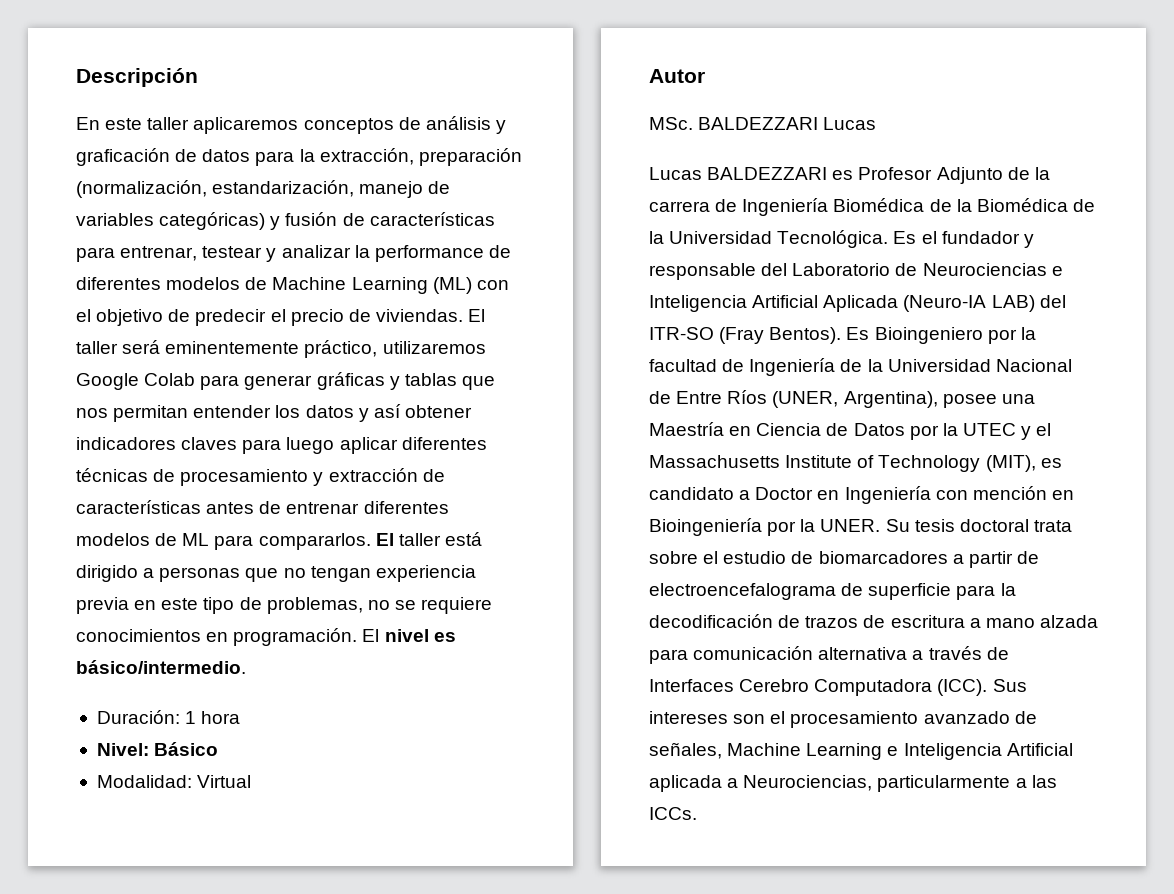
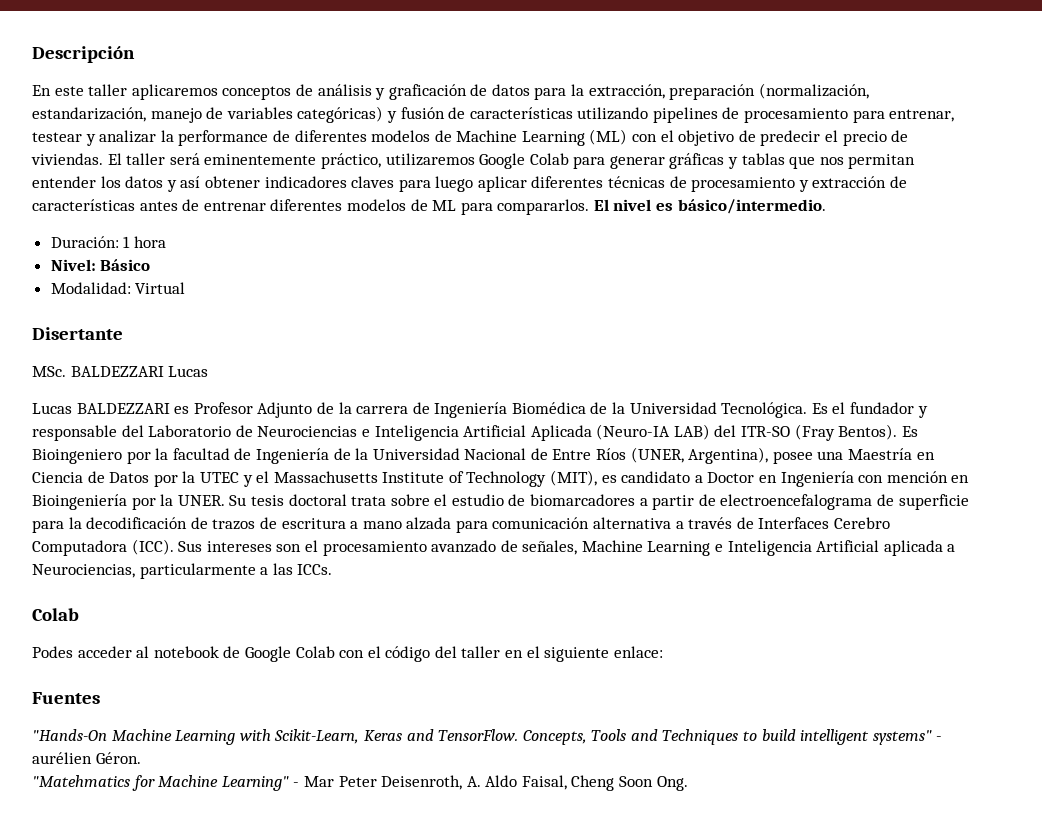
- En este taller aplicaremos conceptos de análisis y graficación de datos para la extracción, preparación (normalización, estandarización, manejo de variables categóricas) y fusión de características para entrenar, testear y analizar la performance de diferentes modelos de Machine Learning (ML) con el objetivo de predecir el precio de viviendas.
+ En este taller aplicaremos conceptos de análisis y graficación de datos para la extracción, preparación (normalización, estandarización, manejo de variables categóricas) y fusión de características utilizando pipelines de procesamiento para entrenar, testear y analizar la performance de diferentes modelos de Machine Learning (ML) con el objetivo de predecir el precio de viviendas.
- El taller está dirigido a personas que no tengan experiencia previa en este tipo de problemas, no se requiere conocimientos en programación. El nivel es básico/intermedio.
+ El nivel es básico/intermedio.
- Autor
+ Disertante
- Lucas BALDEZZARI es Profesor Adjunto de la carrera de Ingeniería Biomédica de la Biomédica de la Universidad Tecnológica.
+ Lucas BALDEZZARI es Profesor Adjunto de la carrera de Ingeniería Biomédica de la Universidad Tecnológica.
  Sus intereses son el procesamiento avanzado de señales, Machine Learning e Inteligencia Artificial aplicada a Neurociencias, particularmente a las ICCs.
+ Colab
+ Podes acceder al notebook de Google Colab con el código del taller en el siguiente enlace:
+ Fuentes
+ "Hands-On Machine Learning with Scikit-Learn, Keras and TensorFlow. Concepts, Tools and Techniques to build intelligent systems" - aurélien Géron.
+ "Matehmatics for Machine Learning" - Mar Peter Deisenroth, A. Aldo Faisal, Cheng Soon Ong.

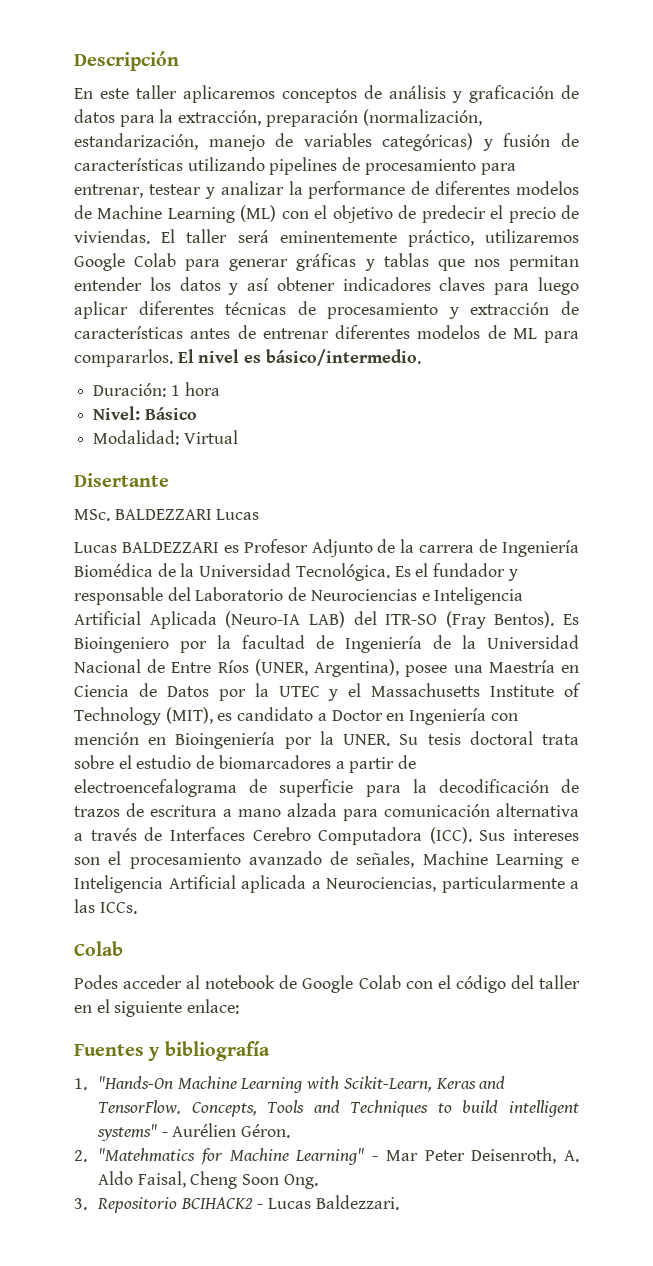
- Fuentes
- "Hands-On Machine Learning with Scikit-Learn, Keras and TensorFlow.
+ Fuentes y bibliografía
+ 1. "Hands-On Machine Learning with Scikit-Learn, Keras and TensorFlow.
- Concepts, Tools and Techniques to build intelligent systems" - aurélien Géron.
+ Concepts, Tools and Techniques to build intelligent systems" - Aurélien Géron.
- "Matehmatics for Machine Learning" - Mar Peter Deisenroth, A. Aldo Faisal, Cheng Soon Ong.
+ 2. "Matehmatics for Machine Learning" - Mar Peter Deisenroth, A. Aldo Faisal, Cheng Soon Ong.
+ 3. Repositorio BCIHACK2 - Lucas Baldezzari.

